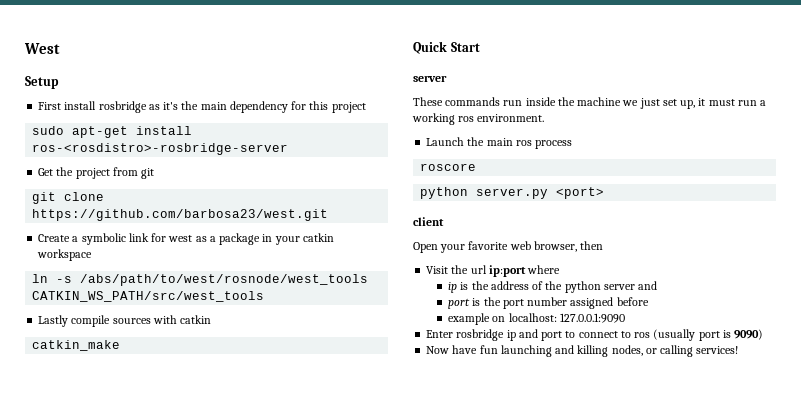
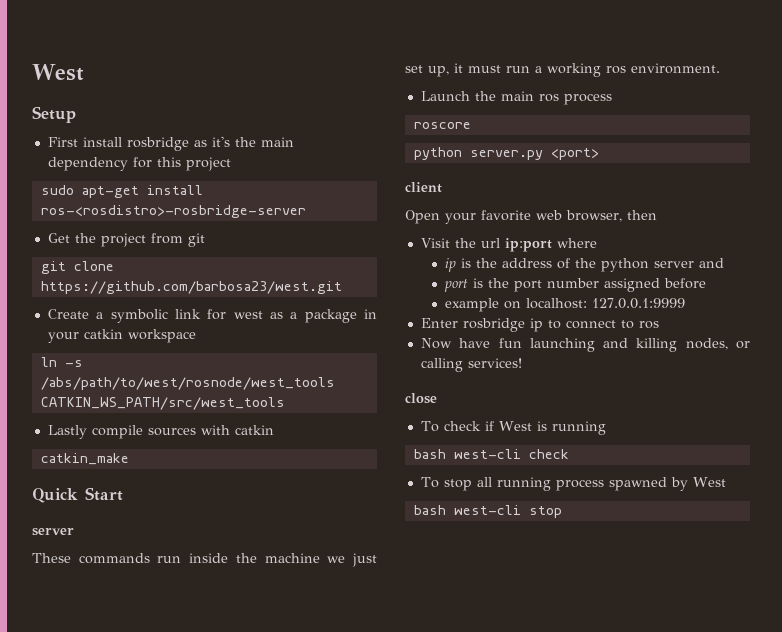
- example on localhost: 127.0.0.1:9090
+ example on localhost: 127.0.0.1:9999
- Enter rosbridge ip and port to connect to ros (usually port is 9090)
+ Enter rosbridge ip to connect to ros
+ close
+ To check if West is running
+ bash west-cli check
+ To stop all running process spawned by West
+ bash west-cli stop

